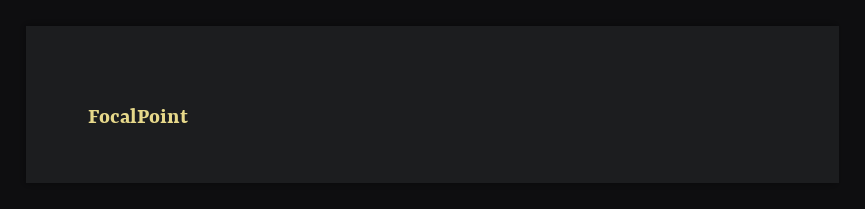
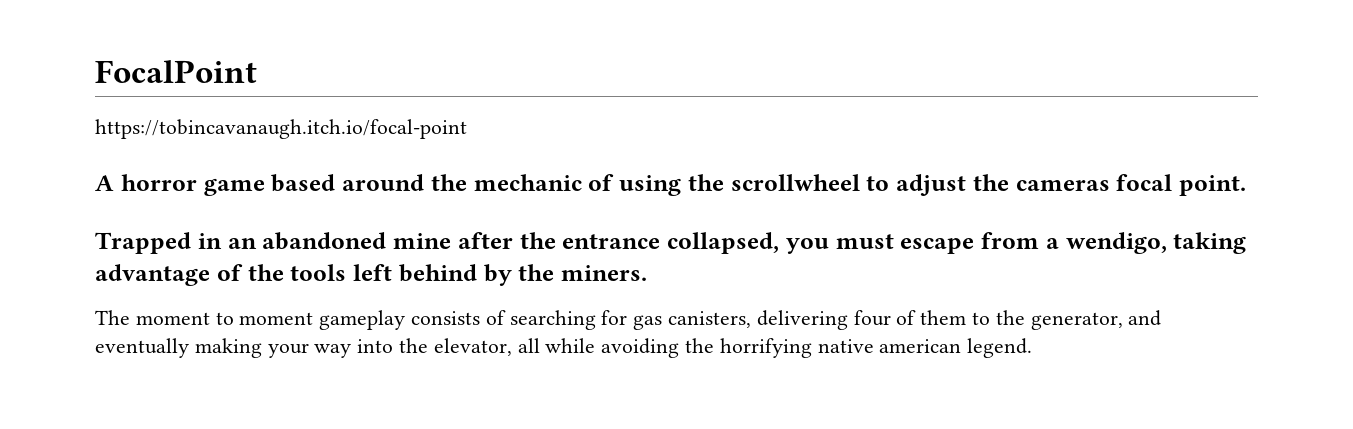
+ https://tobincavanaugh.itch.io/focal-point
+ A horror game based around the mechanic of using the scrollwheel to adjust the cameras focal point.
+ Trapped in an abandoned mine after the entrance collapsed, you must escape from a wendigo, taking advantage of the tools left behind by the miners.
+ The moment to moment gameplay consists of searching for gas canisters, delivering four of them to the generator, and eventually making your way into the elevator, all while avoiding the horrifying native american legend.

